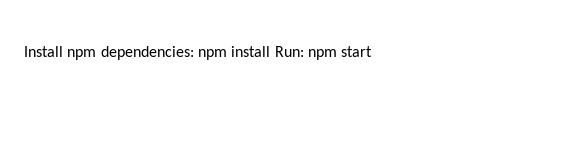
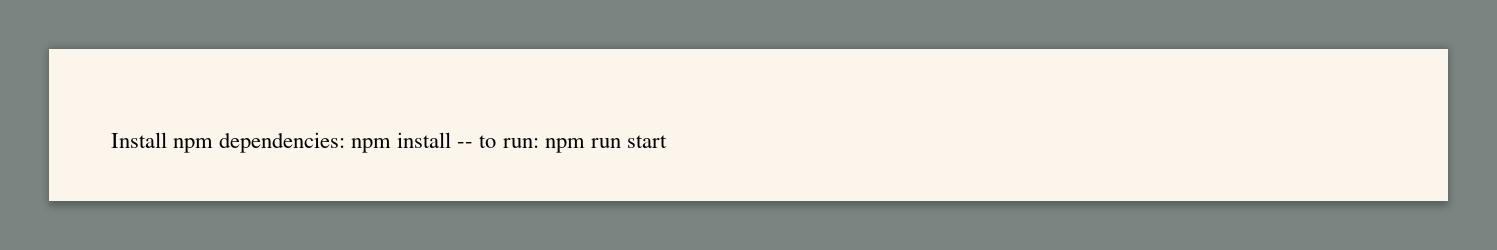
- Install npm dependencies: npm install Run: npm start
+ Install npm dependencies: npm install -- to run: npm run start

